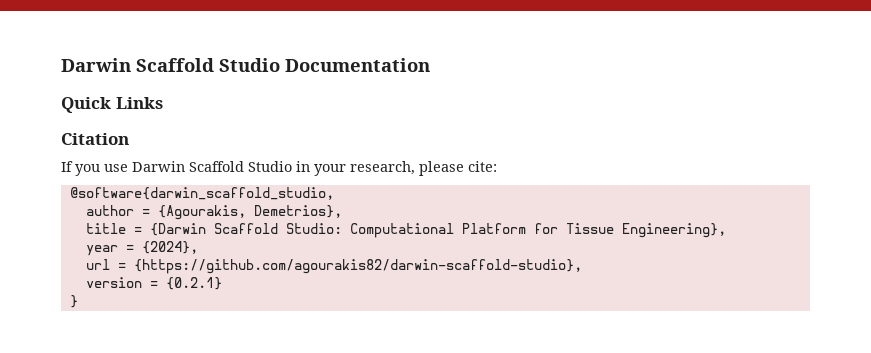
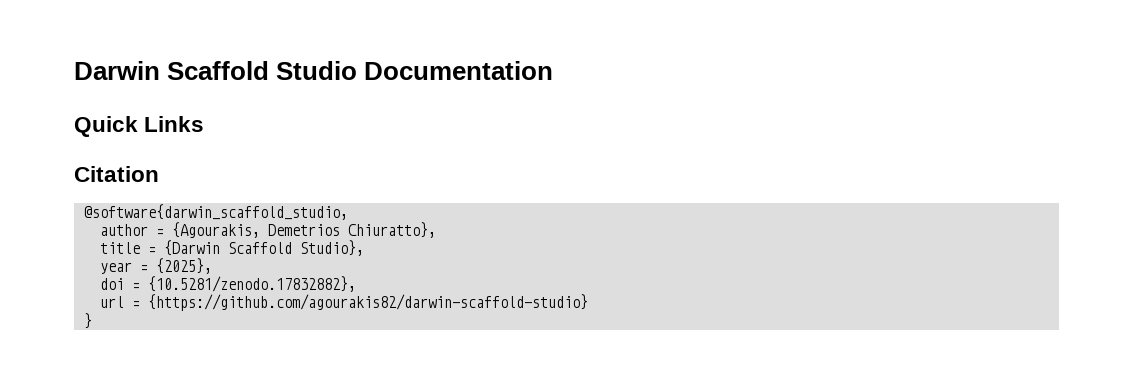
- If you use Darwin Scaffold Studio in your research, please cite:
- author = {Agourakis, Demetrios},
+ author = {Agourakis, Demetrios Chiuratto},
- title = {Darwin Scaffold Studio: Computational Platform for Tissue Engineering},
- year = {2024},
- url = {https://github.com/agourakis82/darwin-scaffold-studio},
- version = {0.2.1}
+ title = {Darwin Scaffold Studio},
+ year = {2025},
+ doi = {10.5281/zenodo.17832882},
+ url = {https://github.com/agourakis82/darwin-scaffold-studio}

